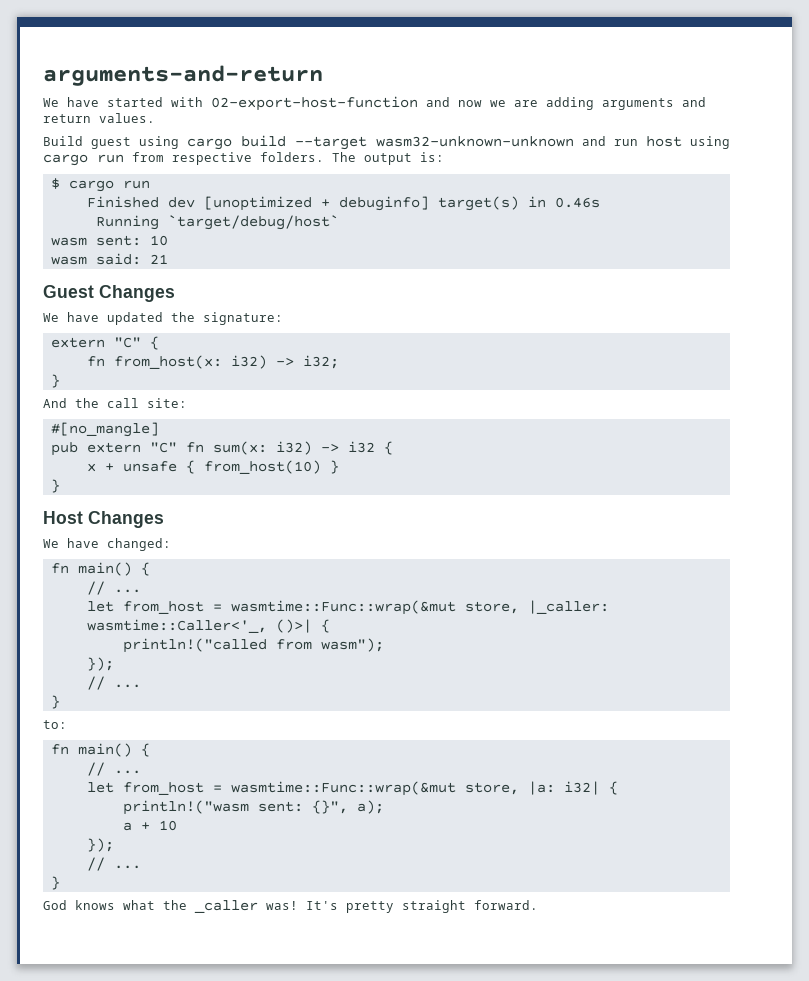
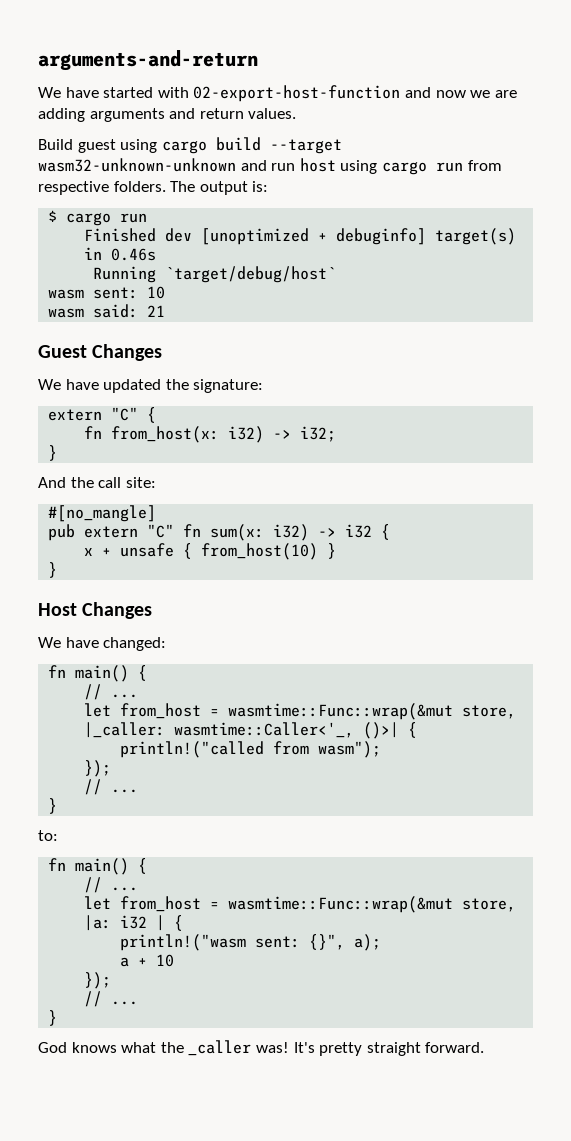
- let from_host = wasmtime::Func::wrap(&mut store, |a: i32| {
+ let from_host = wasmtime::Func::wrap(&mut store, |a: i32 | {

